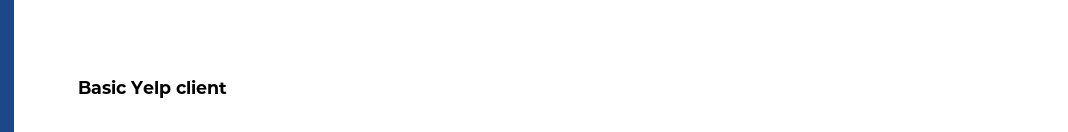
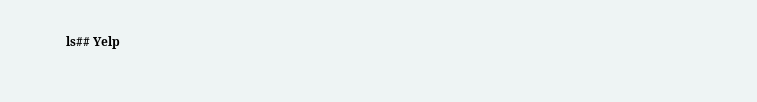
- Basic Yelp client
+ ls## Yelp

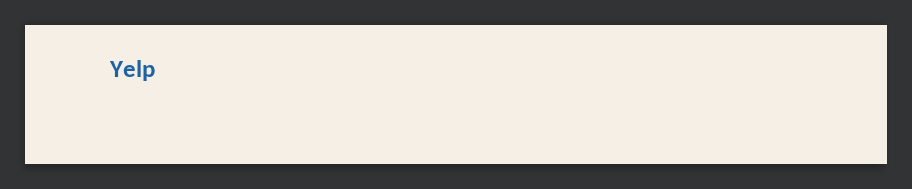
- ls## Yelp
+ Yelp

